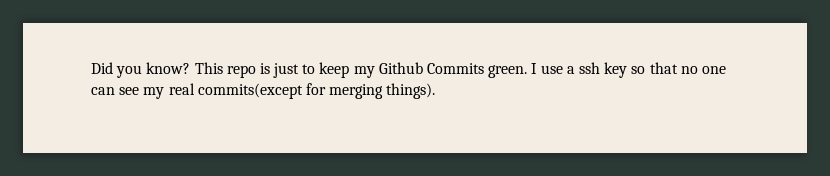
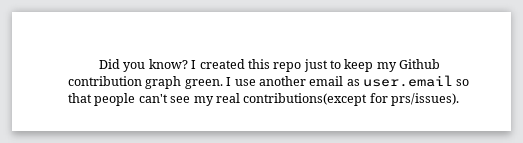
- This repo is just to keep my Github Commits green.
+ I created this repo just to keep my Github contribution graph green.
- I use a ssh key so that no one can see my real commits(except for merging things).
+ I use another email as user.email so that people can't see my real contributions(except for prs/issues).

